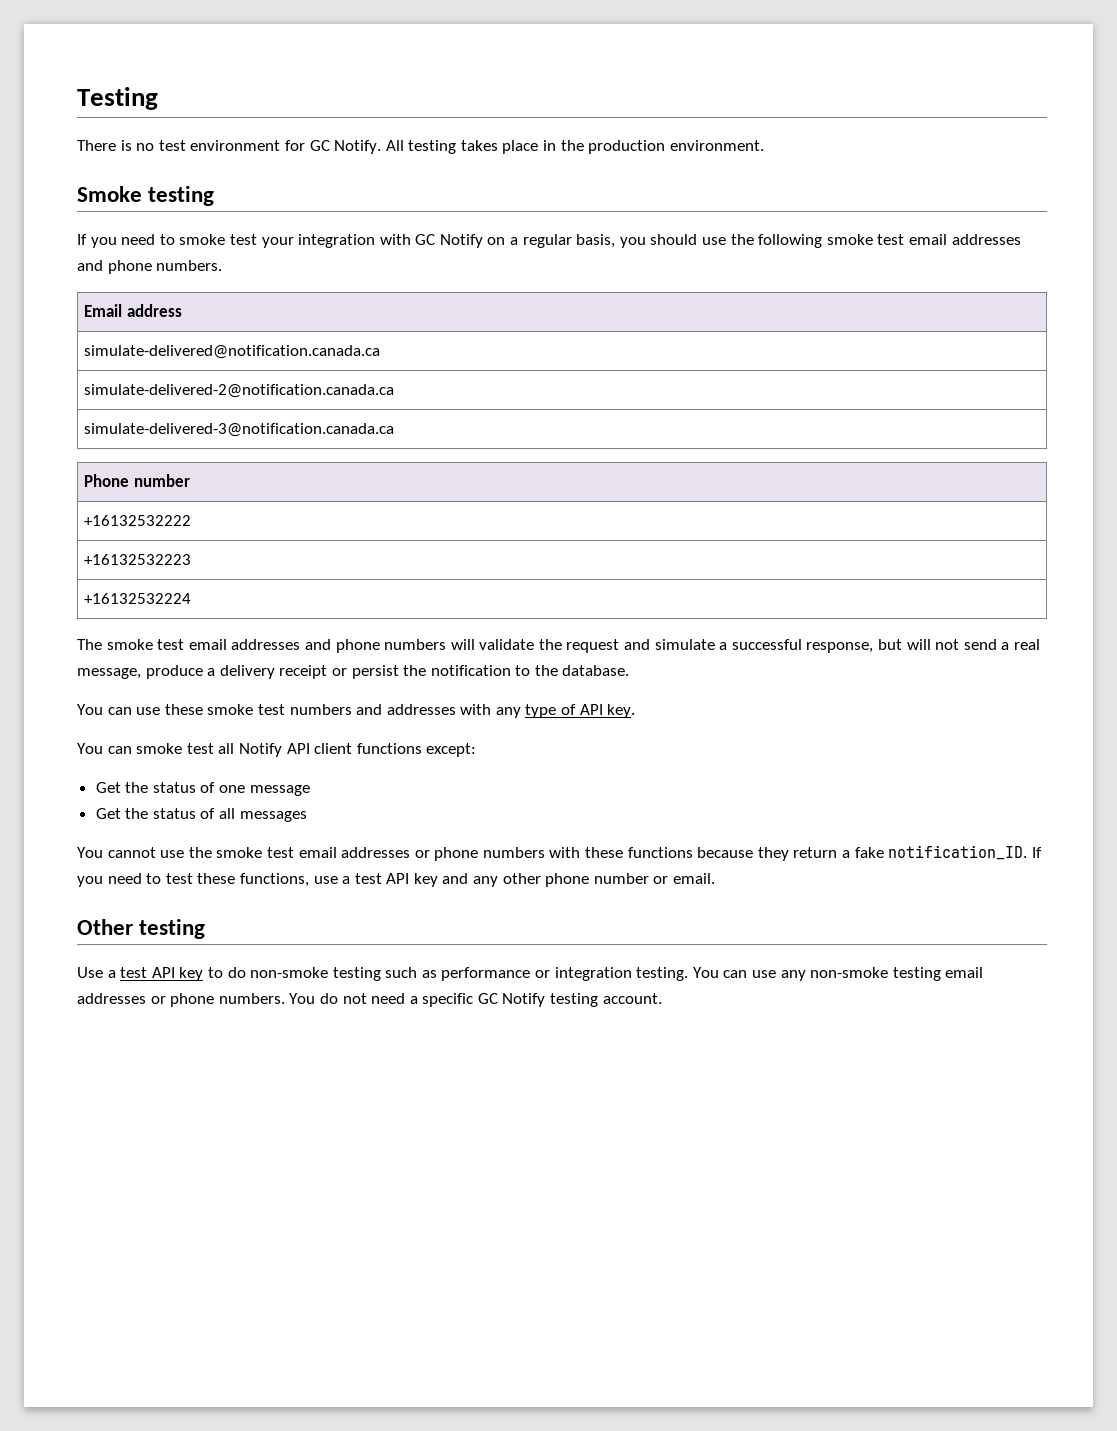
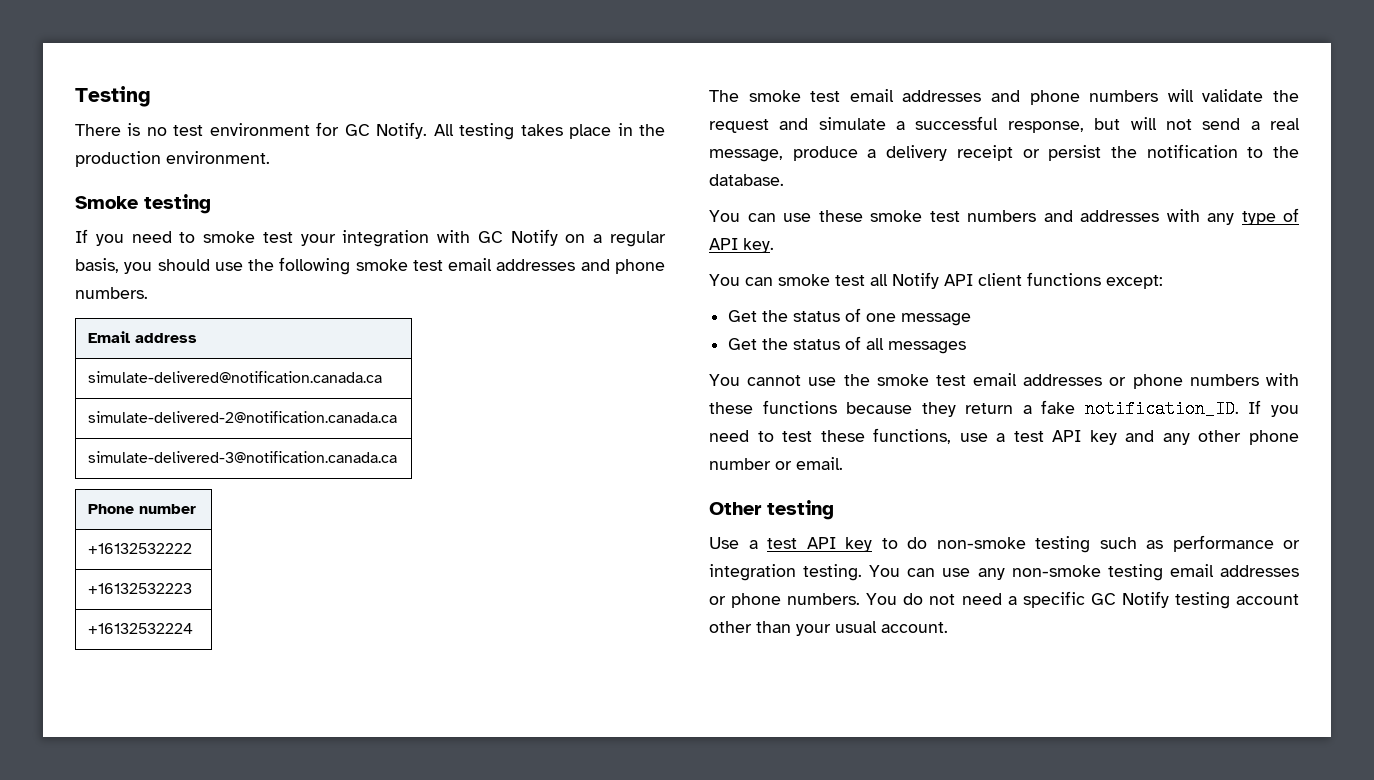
- You do not need a specific GC Notify testing account.
+ You do not need a specific GC Notify testing account other than your usual account.

